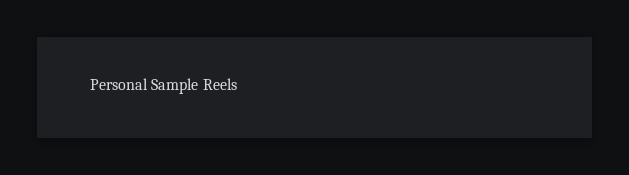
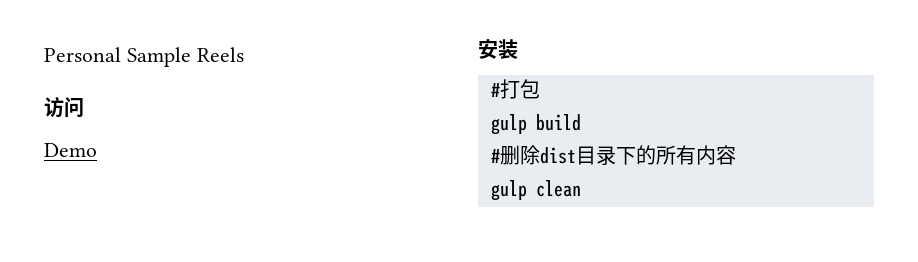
+ 访问
+ Demo
+ 安装
+ #打包
+ gulp build
+ #删除dist目录下的所有内容
+ gulp clean

